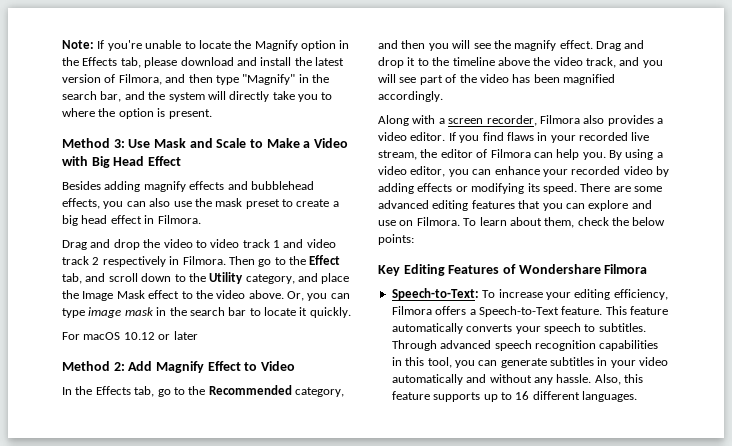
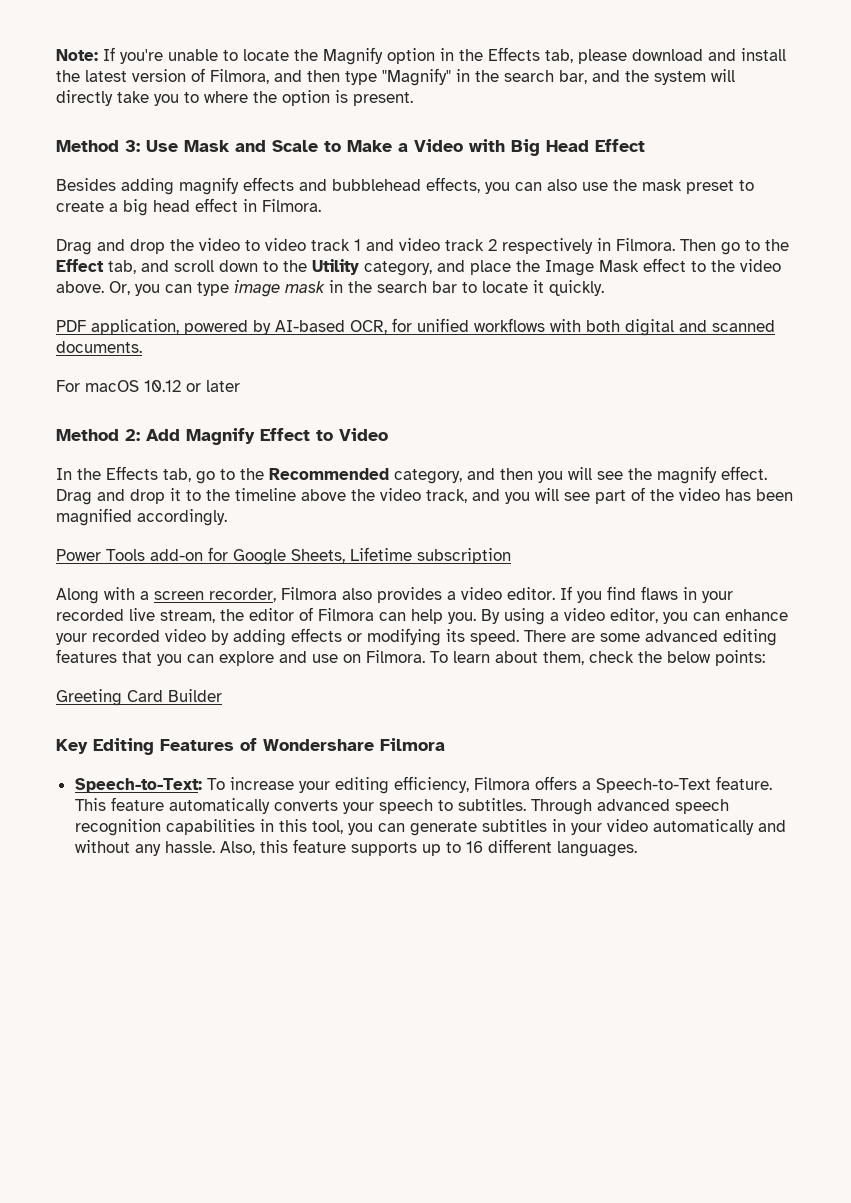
+ PDF application, powered by AI-based OCR, for unified workflows with both digital and scanned documents.
+ Power Tools add-on for Google Sheets, Lifetime subscription
+ Greeting Card Builder

